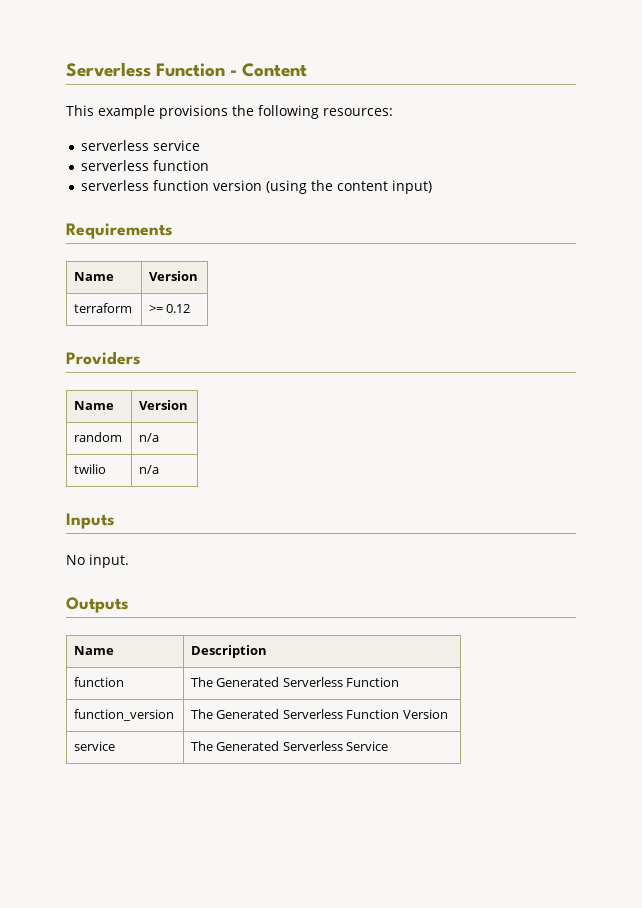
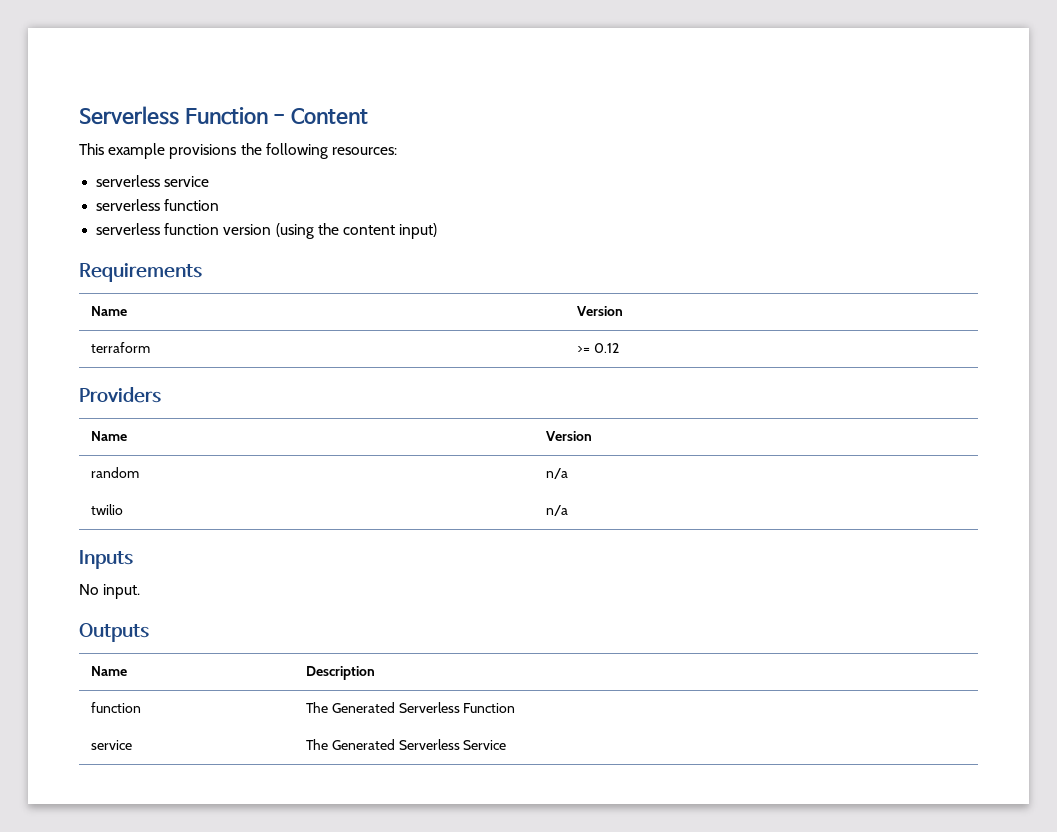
- function_version | The Generated Serverless Function Version

